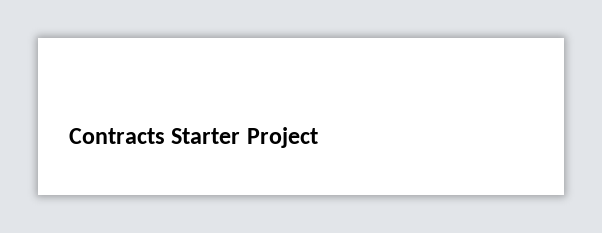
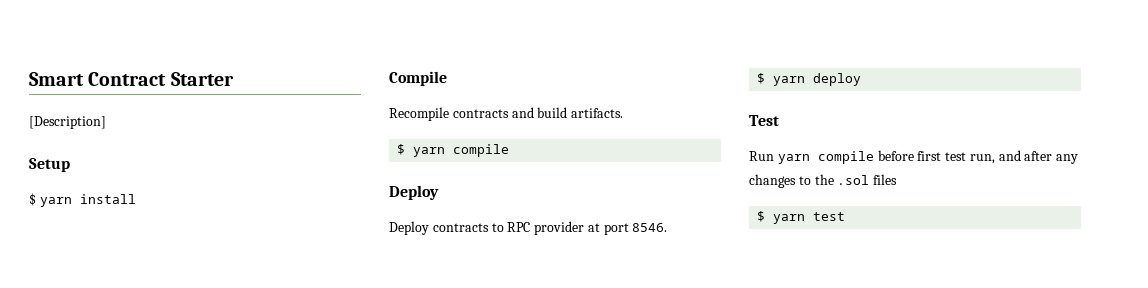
- Contracts Starter Project
+ Smart Contract Starter
+ [Description]
+ Setup
+ $ yarn install
+ Compile
+ Recompile contracts and build artifacts.
+ $ yarn compile
+ Deploy
+ Deploy contracts to RPC provider at port 8546.
+ $ yarn deploy
+ Test
+ Run yarn compile before first test run, and after any changes to the .sol files
+ $ yarn test

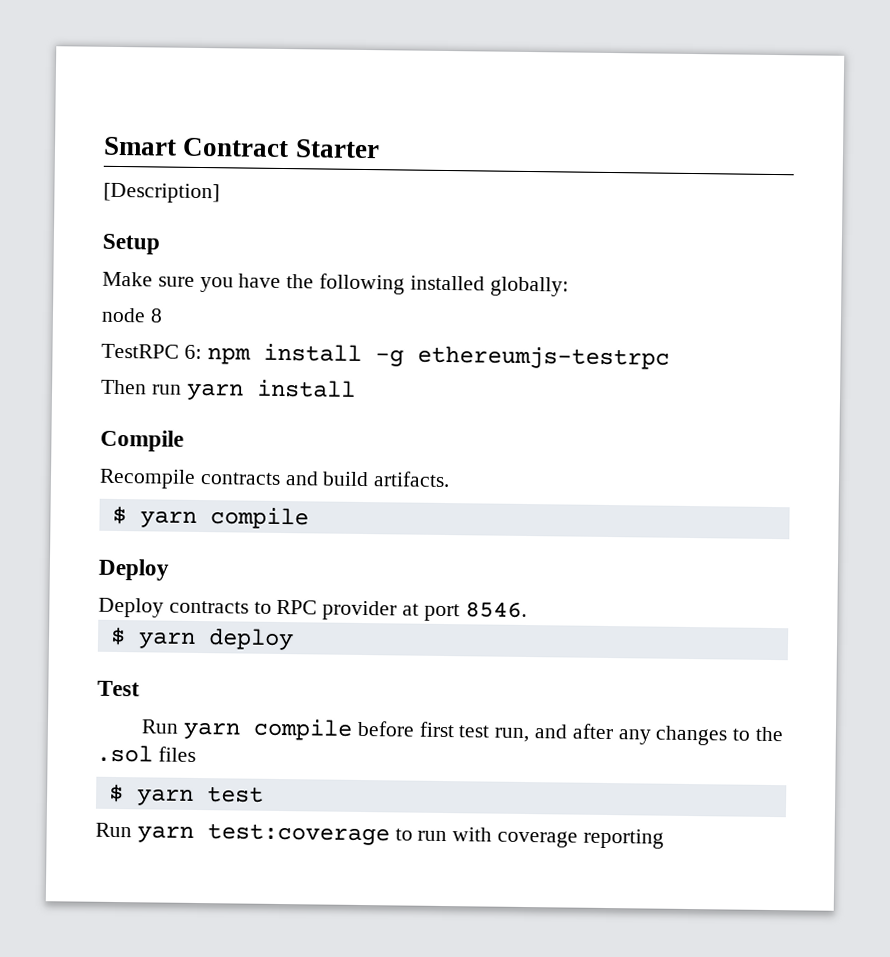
- $ yarn install
+ Make sure you have the following installed globally:
+ node 8
+ TestRPC 6: npm install -g ethereumjs-testrpc
+ Then run yarn install
+ Run yarn test:coverage to run with coverage reporting

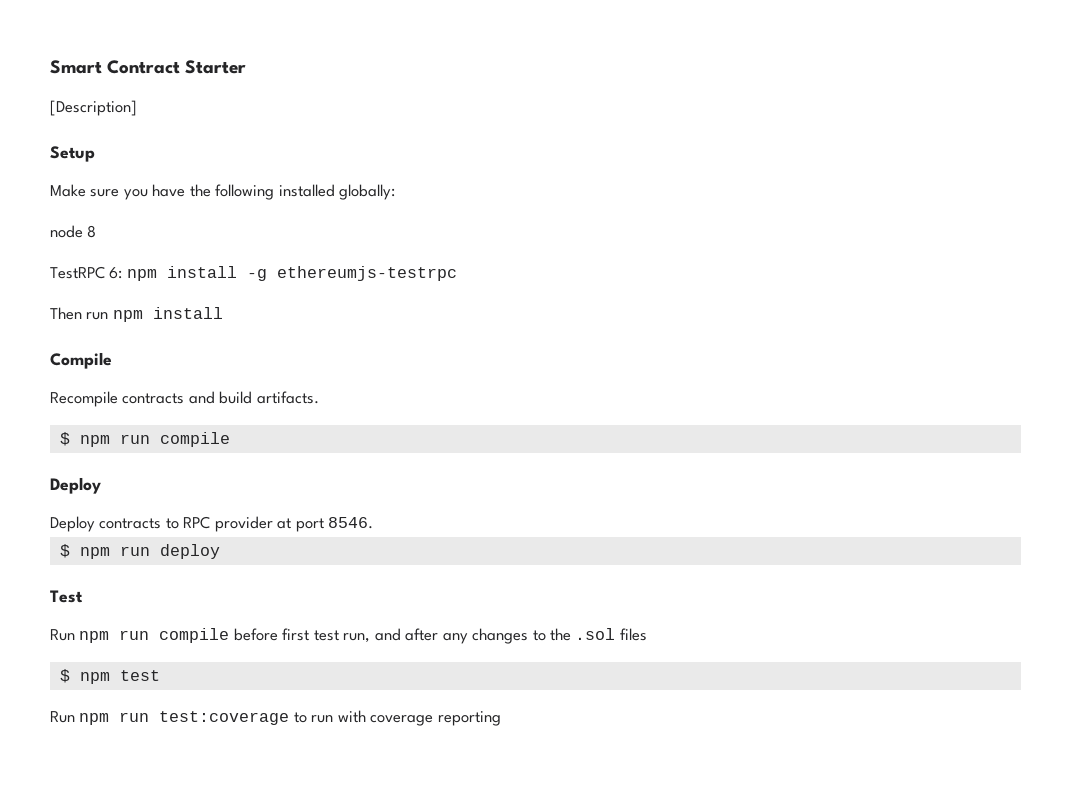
- Then run yarn install
+ Then run npm install
- $ yarn compile
+ $ npm run compile
- $ yarn deploy
+ $ npm run deploy
- Run yarn compile before first test run, and after any changes to the .sol files
+ Run npm run compile before first test run, and after any changes to the .sol files
- $ yarn test
+ $ npm test
- Run yarn test:coverage to run with coverage reporting
+ Run npm run test:coverage to run with coverage reporting

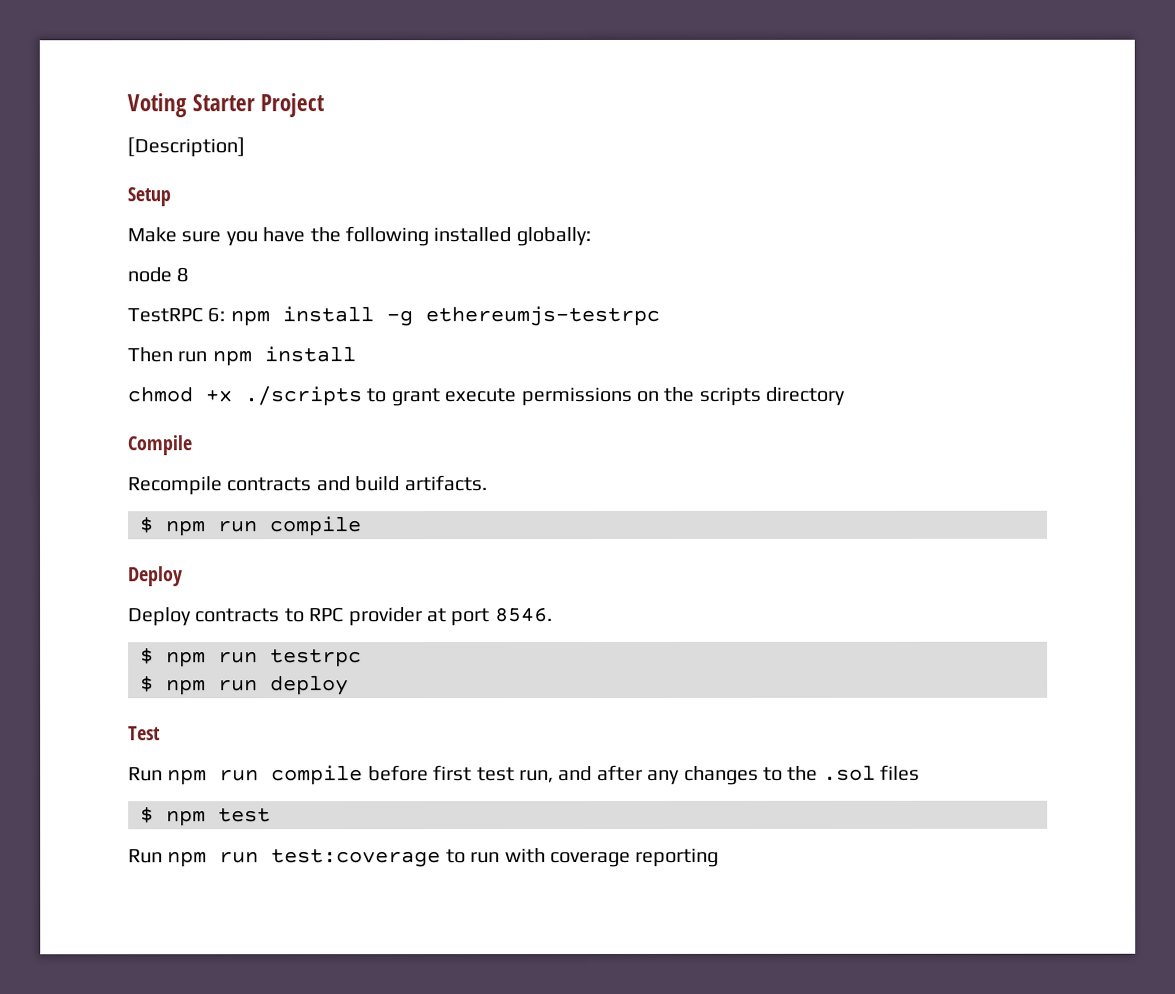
- Smart Contract Starter
+ Voting Starter Project
+ chmod +x ./scripts to grant execute permissions on the scripts directory
+ $ npm run testrpc

